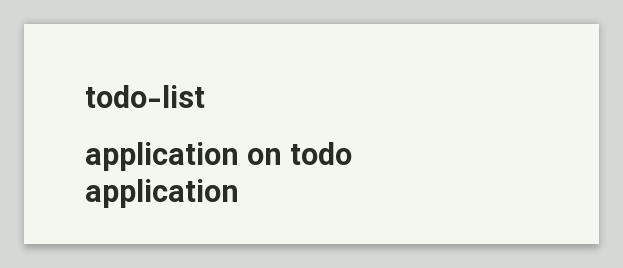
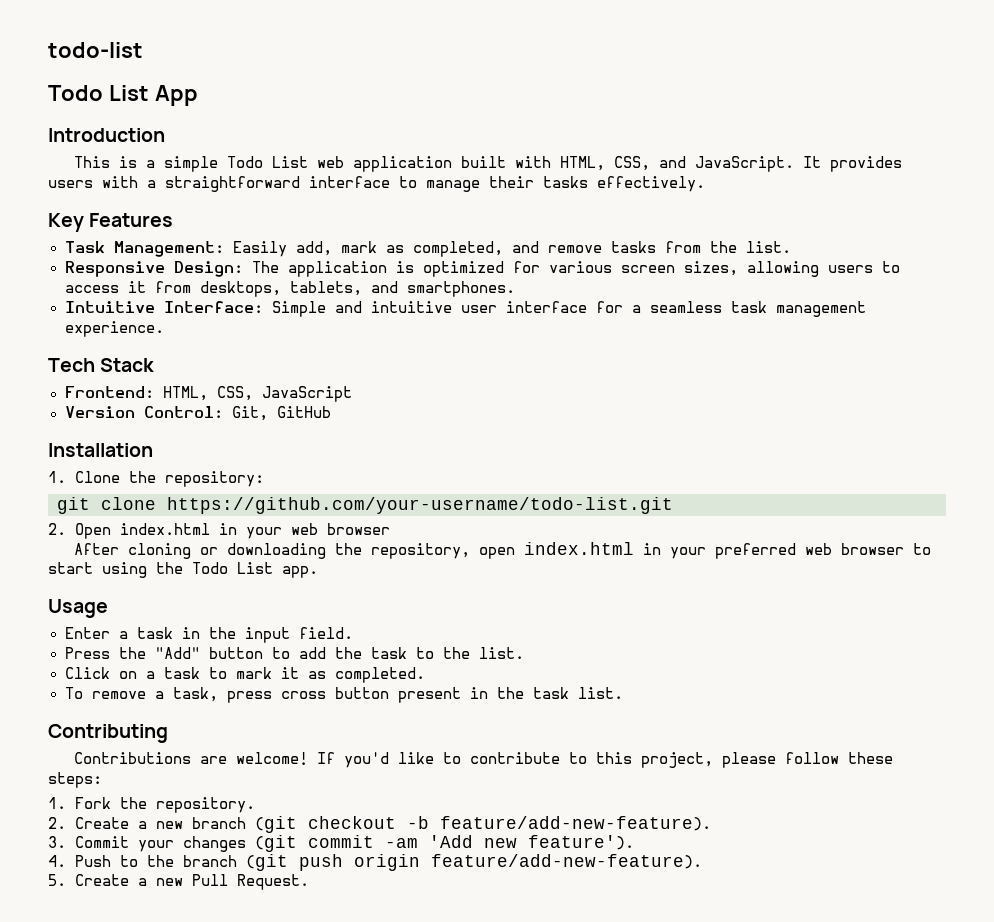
- application on todo application
+ Todo List App
+ Introduction
+ This is a simple Todo List web application built with HTML, CSS, and JavaScript. It provides users with a straightforward interface to manage their tasks effectively.
+ Key Features
+ Task Management: Easily add, mark as completed, and remove tasks from the list.
+ Responsive Design: The application is optimized for various screen sizes, allowing users to access it from desktops, tablets, and smartphones.
+ Intuitive Interface: Simple and intuitive user interface for a seamless task management experience.
+ Tech Stack
+ Frontend: HTML, CSS, JavaScript
+ Version Control: Git, GitHub
+ Installation
+ 1. Clone the repository:
+ git clone https://github.com/your-username/todo-list.git
+ 2. Open index.html in your web browser
+ After cloning or downloading the repository, open index.html in your preferred web browser to start using the Todo List app.
+ Usage
+ Enter a task in the input field.
+ Press the "Add" button to add the task to the list.
+ Click on a task to mark it as completed.
+ To remove a task, press cross button present in the task list.
+ Contributing
+ Contributions are welcome! If you'd like to contribute to this project, please follow these steps:
+ 1. Fork the repository.
+ 2. Create a new branch (git checkout -b feature/add-new-feature).
+ 3. Commit your changes (git commit -am 'Add new feature').
+ 4. Push to the branch (git push origin feature/add-new-feature).
+ 5. Create a new Pull Request.

